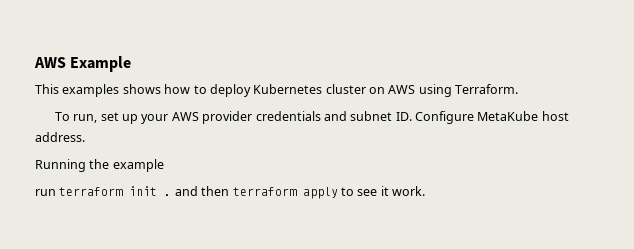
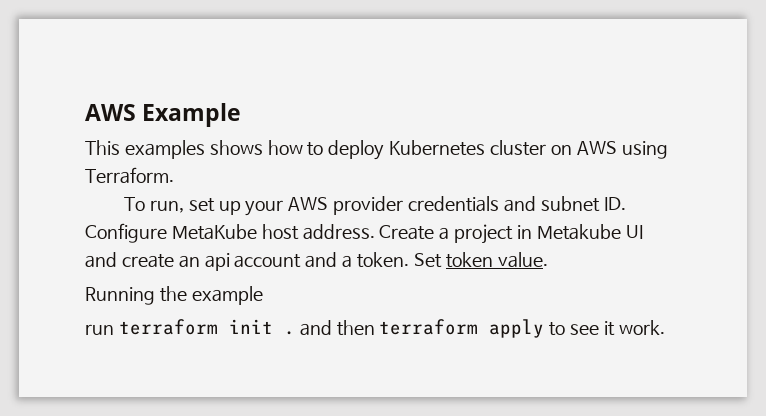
+ Create a project in Metakube UI and create an api account and a token. Set token value.

